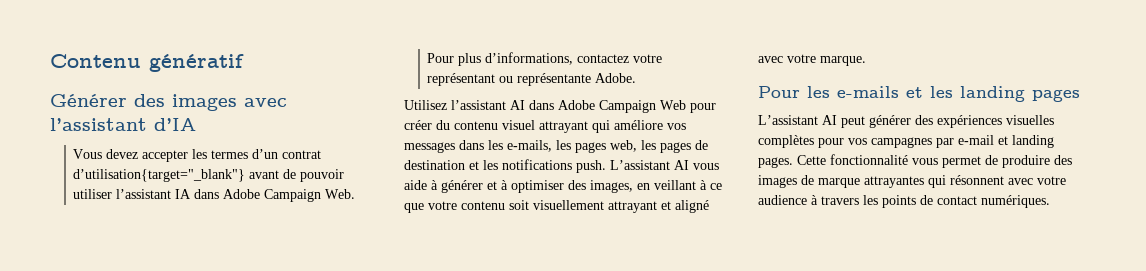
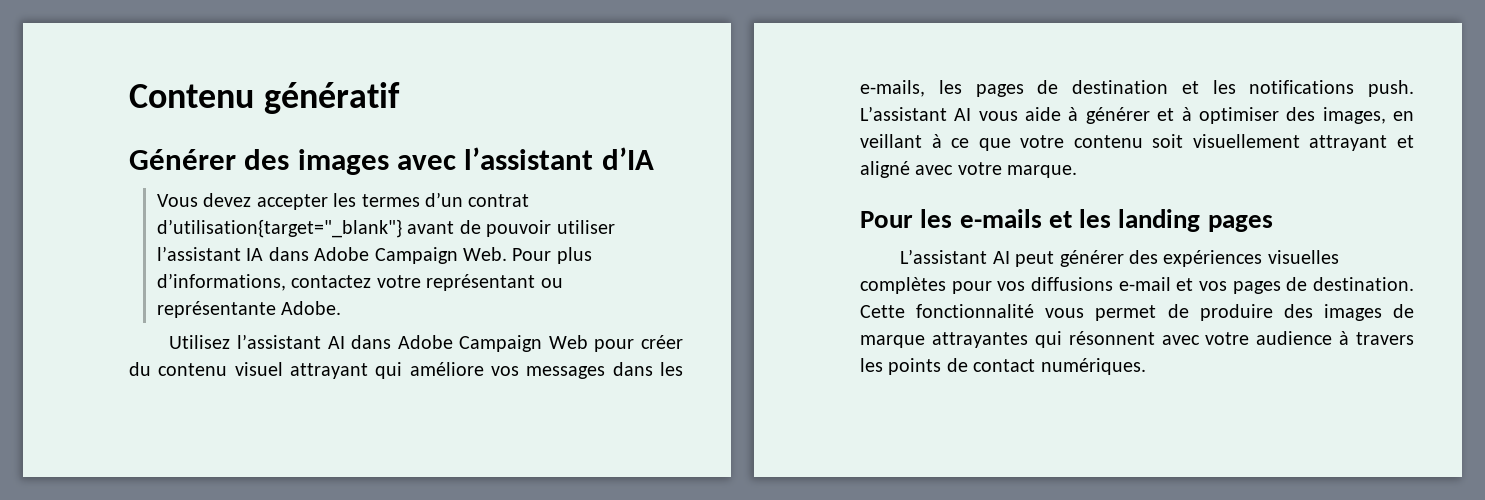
- Utilisez l’assistant AI dans Adobe Campaign Web pour créer du contenu visuel attrayant qui améliore vos messages dans les e-mails, les pages web, les pages de destination et les notifications push.
+ Utilisez l’assistant AI dans Adobe Campaign Web pour créer du contenu visuel attrayant qui améliore vos messages dans les e-mails, les pages de destination et les notifications push.
- L’assistant AI peut générer des expériences visuelles complètes pour vos campagnes par e-mail et landing pages.
+ L’assistant AI peut générer des expériences visuelles complètes pour vos diffusions e-mail et vos pages de destination.

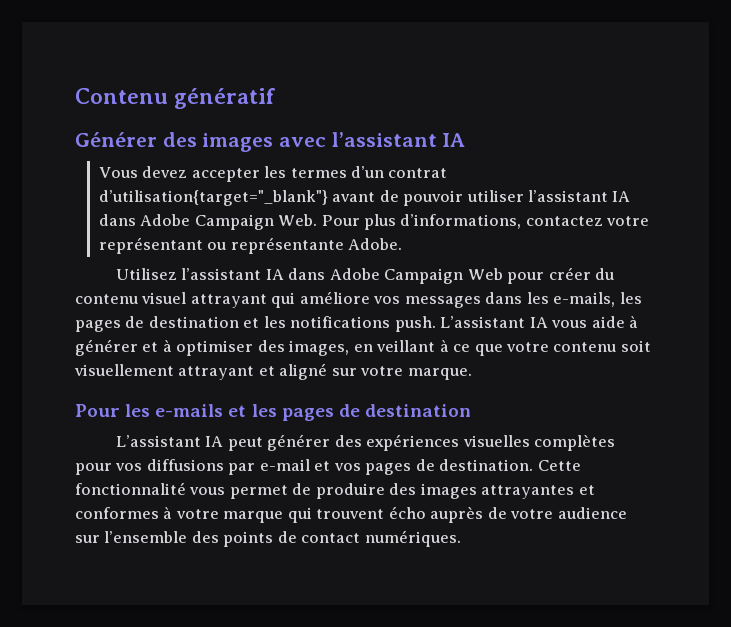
- Générer des images avec l’assistant d’IA
+ Générer des images avec l’assistant IA
- Utilisez l’assistant AI dans Adobe Campaign Web pour créer du contenu visuel attrayant qui améliore vos messages dans les e-mails, les pages de destination et les notifications push.
+ Utilisez l’assistant IA dans Adobe Campaign Web pour créer du contenu visuel attrayant qui améliore vos messages dans les e-mails, les pages de destination et les notifications push.
- L’assistant AI vous aide à générer et à optimiser des images, en veillant à ce que votre contenu soit visuellement attrayant et aligné avec votre marque.
+ L’assistant IA vous aide à générer et à optimiser des images, en veillant à ce que votre contenu soit visuellement attrayant et aligné sur votre marque.
- Pour les e-mails et les landing pages
- L’assistant AI peut générer des expériences visuelles complètes pour vos diffusions e-mail et vos pages de destination.
+ Pour les e-mails et les pages de destination
+ L’assistant IA peut générer des expériences visuelles complètes pour vos diffusions par e-mail et vos pages de destination.
- Cette fonctionnalité vous permet de produire des images de marque attrayantes qui résonnent avec votre audience à travers les points de contact numériques.
+ Cette fonctionnalité vous permet de produire des images attrayantes et conformes à votre marque qui trouvent écho auprès de votre audience sur l’ensemble des points de contact numériques.

